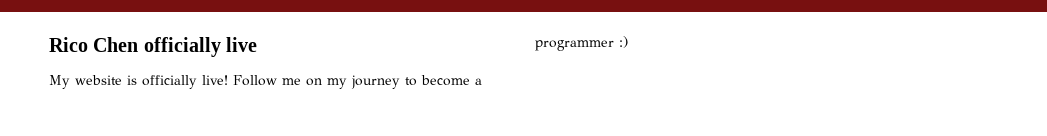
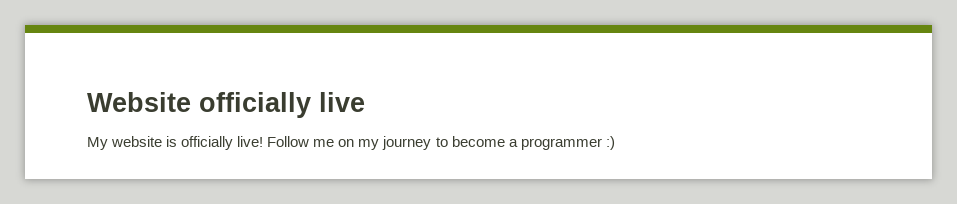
- Rico Chen officially live
+ Website officially live

